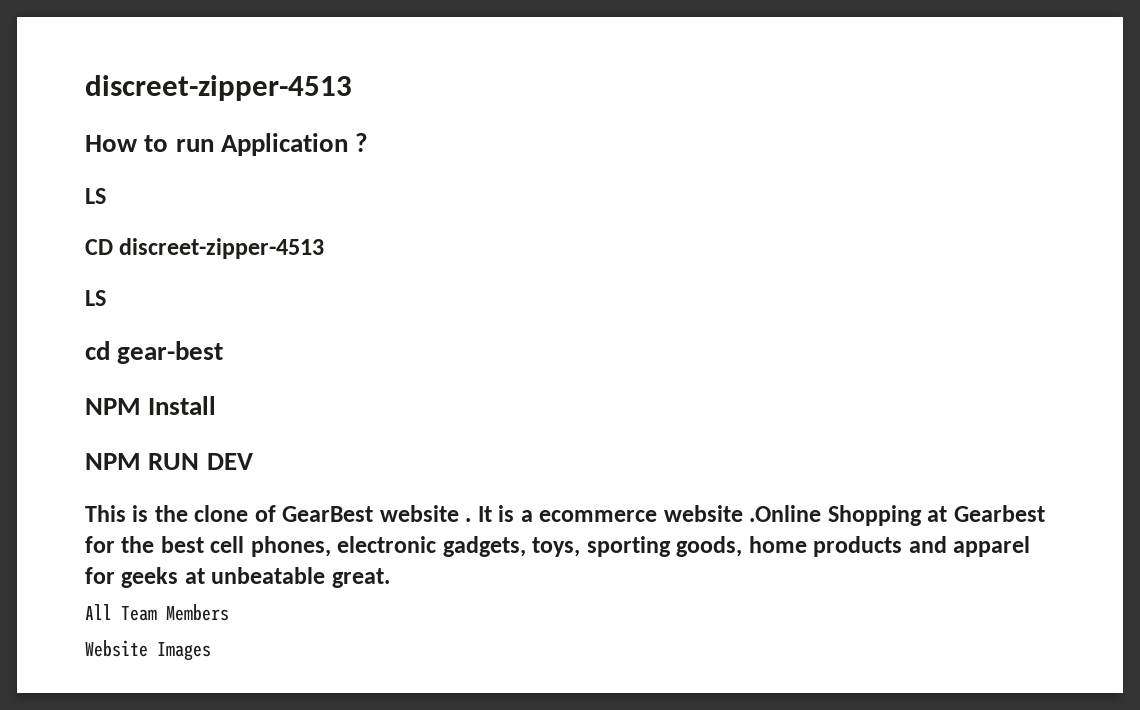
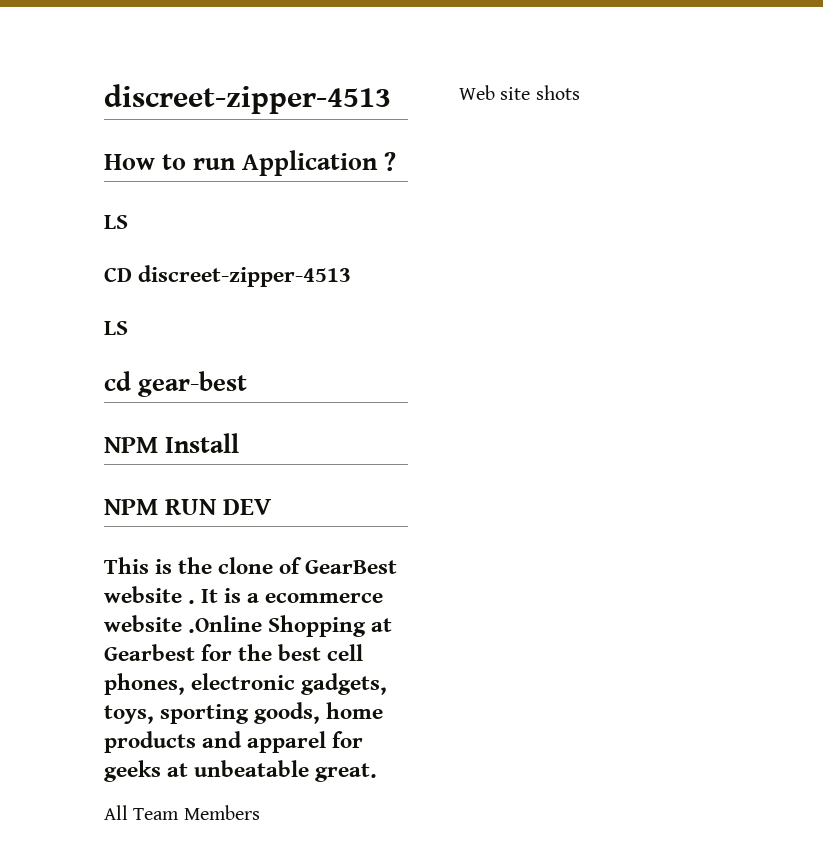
- Website Images
+ Web site shots

